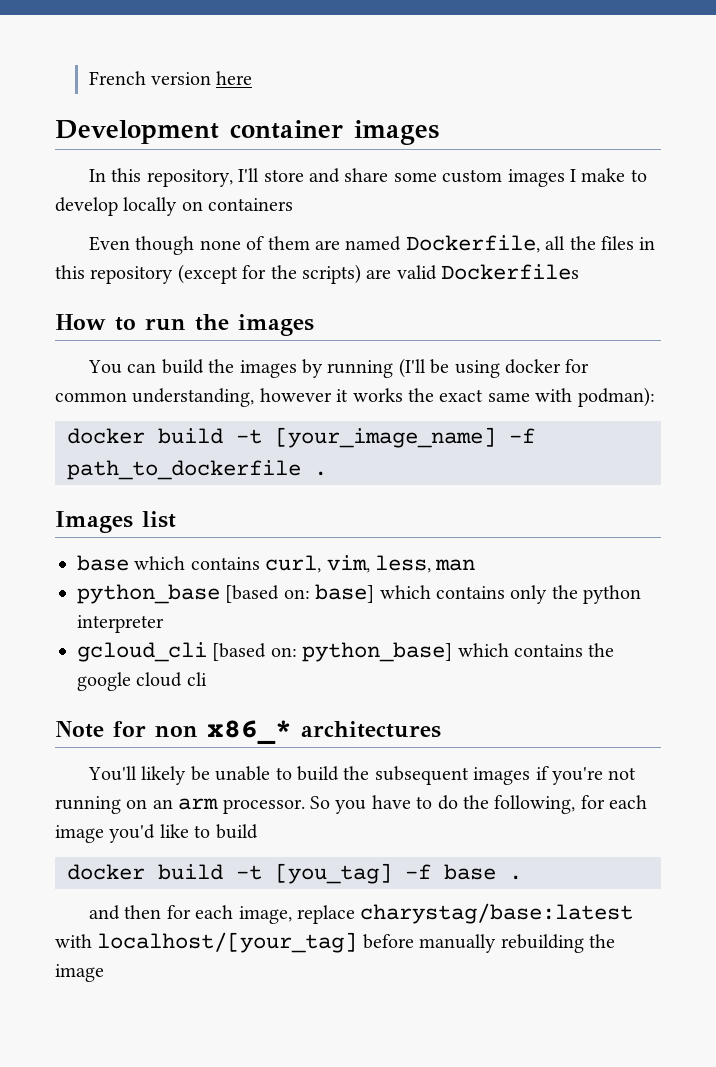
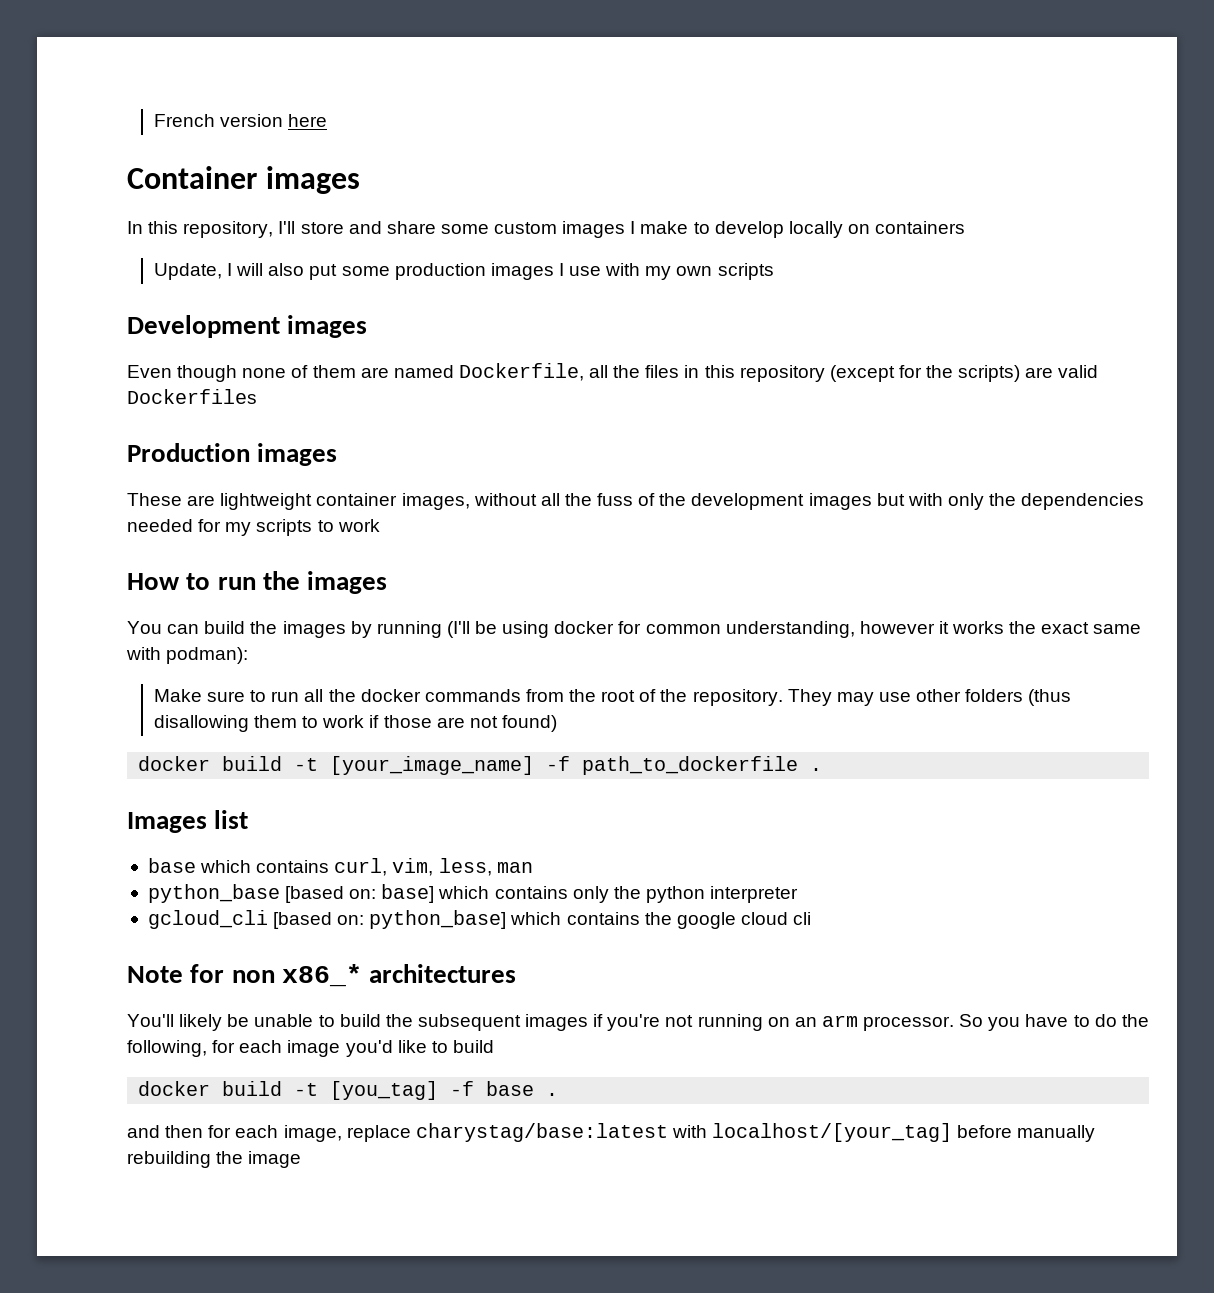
- Development container images
+ Container images
+ Update, I will also put some production images I use with my own scripts
+ Development images
+ Production images
+ These are lightweight container images, without all the fuss of the development images but with only the dependencies needed for my scripts to work
+ Make sure to run all the docker commands from the root of the repository. They may use other folders (thus disallowing them to work if those are not found)

